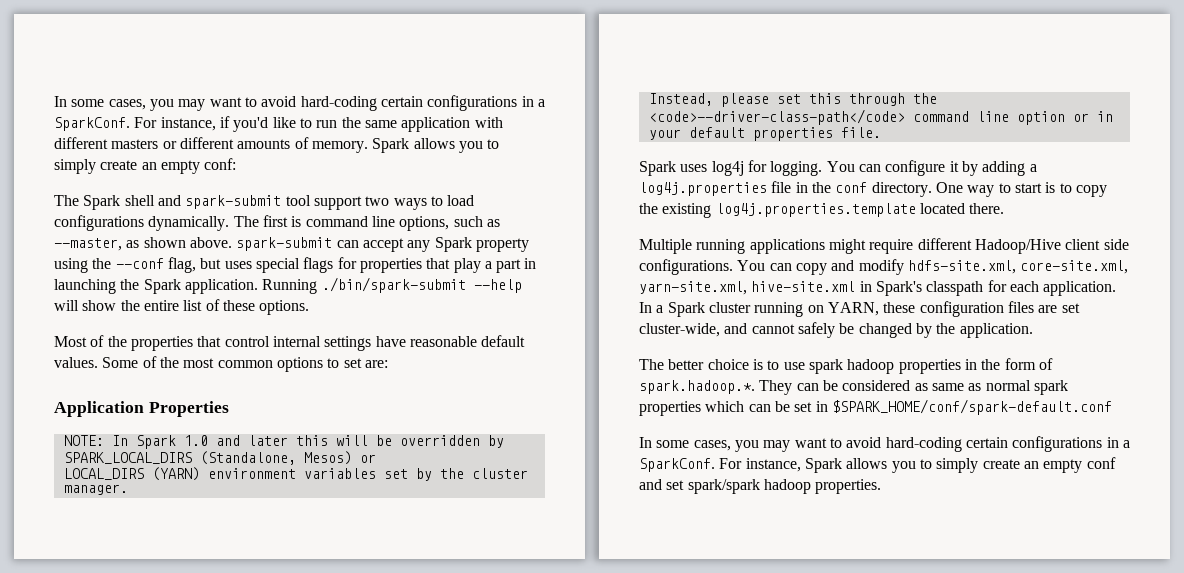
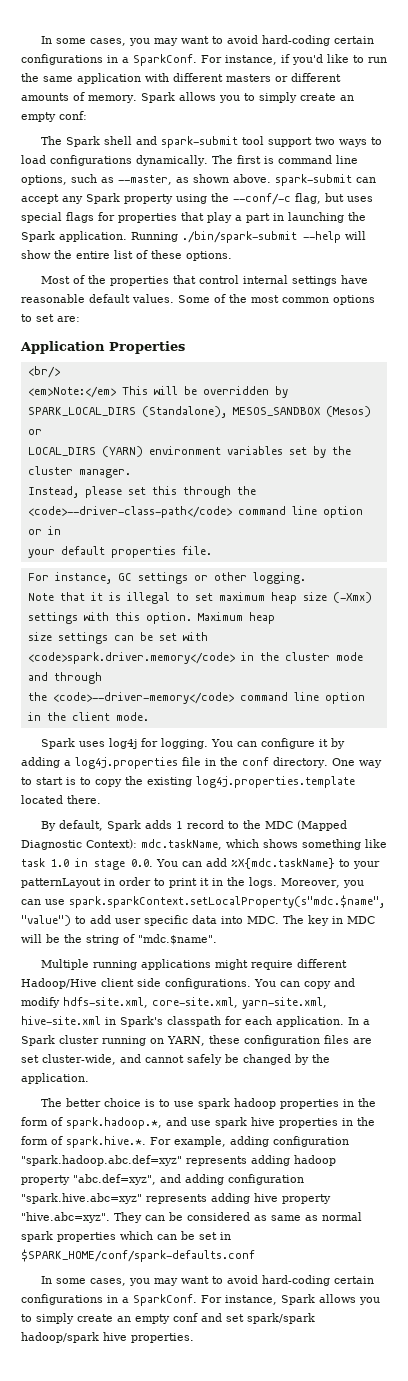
- The first is command line options, such as --master, as shown above. spark-submit can accept any Spark property using the --conf flag, but uses special flags for properties that play a part in launching the Spark application.
+ The first is command line options, such as --master, as shown above. spark-submit can accept any Spark property using the --conf/-c flag, but uses special flags for properties that play a part in launching the Spark application.
- NOTE: In Spark 1.0 and later this will be overridden by SPARK_LOCAL_DIRS (Standalone, Mesos) or
+ <br/>
+ <em>Note:</em> This will be overridden by SPARK_LOCAL_DIRS (Standalone), MESOS_SANDBOX (Mesos) or
+ For instance, GC settings or other logging.
+ Note that it is illegal to set maximum heap size (-Xmx) settings with this option. Maximum heap
+ size settings can be set with <code>spark.driver.memory</code> in the cluster mode and through
+ the <code>--driver-memory</code> command line option in the client mode.
+ By default, Spark adds 1 record to the MDC (Mapped Diagnostic Context): mdc.taskName, which shows something like task 1.0 in stage 0.0. You can add %X{mdc.taskName} to your patternLayout in order to print it in the logs. Moreover, you can use spark.sparkContext.setLocalProperty(s"mdc.$name", "value") to add user specific data into MDC. The key in MDC will be the string of "mdc.$name".
- The better choice is to use spark hadoop properties in the form of spark.hadoop.*. They can be considered as same as normal spark properties which can be set in $SPARK_HOME/conf/spark-default.conf
+ The better choice is to use spark hadoop properties in the form of spark.hadoop.*, and use spark hive properties in the form of spark.hive.*. For example, adding configuration "spark.hadoop.abc.def=xyz" represents adding hadoop property "abc.def=xyz", and adding configuration "spark.hive.abc=xyz" represents adding hive property "hive.abc=xyz". They can be considered as same as normal spark properties which can be set in $SPARK_HOME/conf/spark-defaults.conf
- For instance, Spark allows you to simply create an empty conf and set spark/spark hadoop properties.
+ For instance, Spark allows you to simply create an empty conf and set spark/spark hadoop/spark hive properties.

